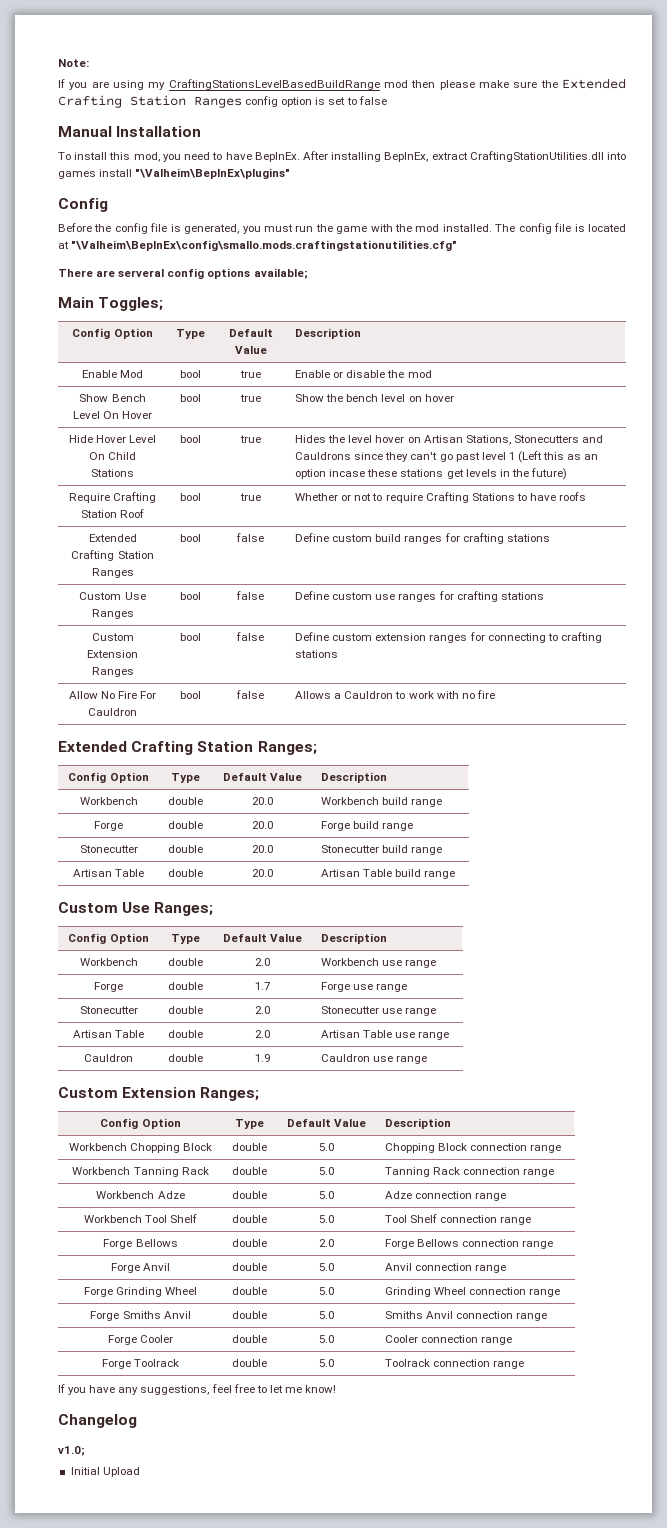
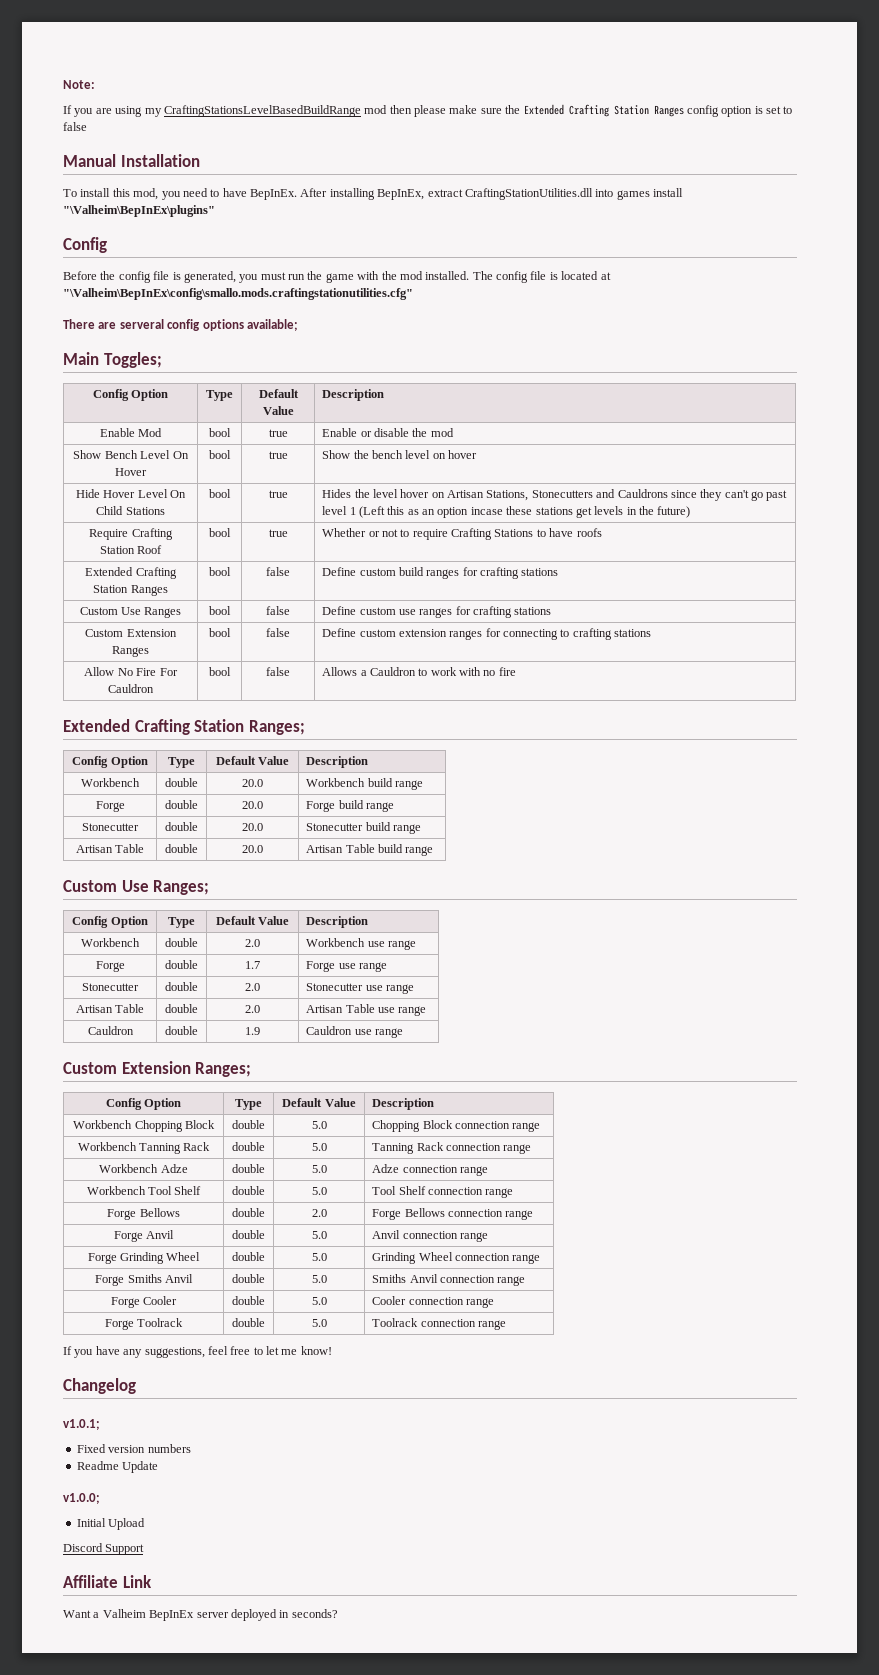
- v1.0;
+ v1.0.1;
+ Fixed version numbers
+ Readme Update
+ v1.0.0;
  Initial Upload
+ Discord Support
+ Affiliate Link
+ Want a Valheim BepInEx server deployed in seconds?

